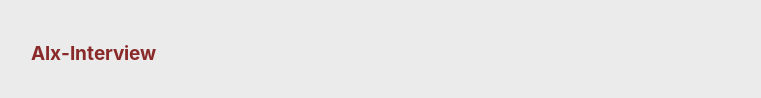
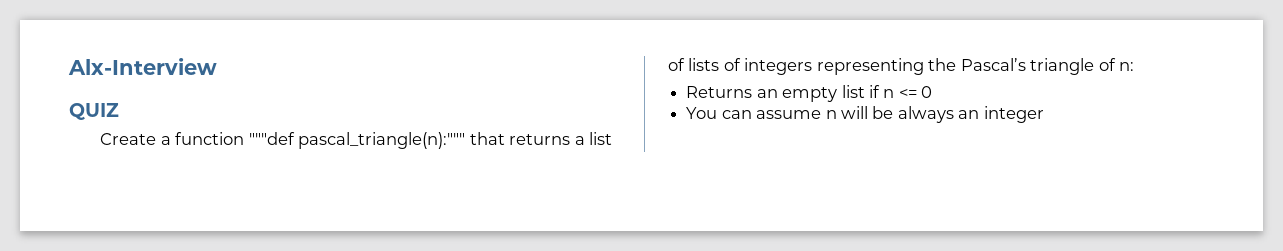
+ QUIZ
+ Create a function """def pascal_triangle(n):""" that returns a list of lists of integers representing the Pascal’s triangle of n:
+ Returns an empty list if n <= 0
+ You can assume n will be always an integer

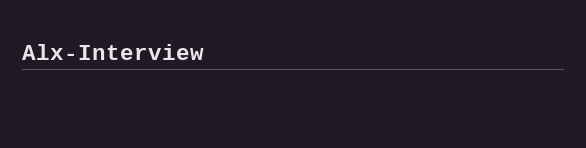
- QUIZ
- Create a function """def pascal_triangle(n):""" that returns a list of lists of integers representing the Pascal’s triangle of n:
- Returns an empty list if n <= 0
- You can assume n will be always an integer

